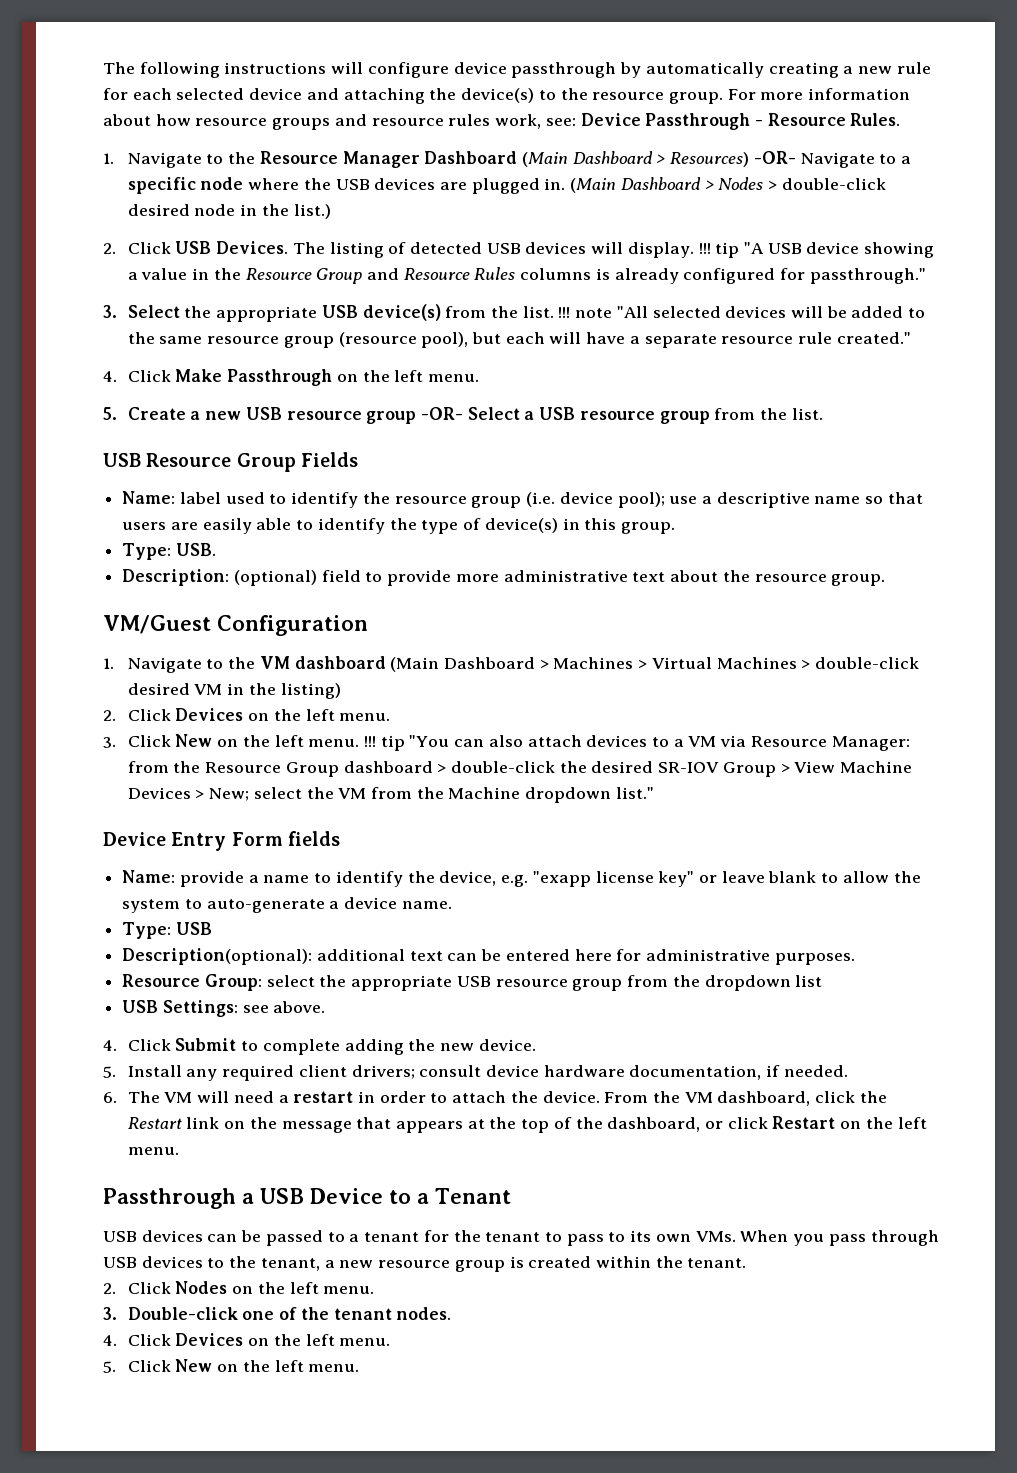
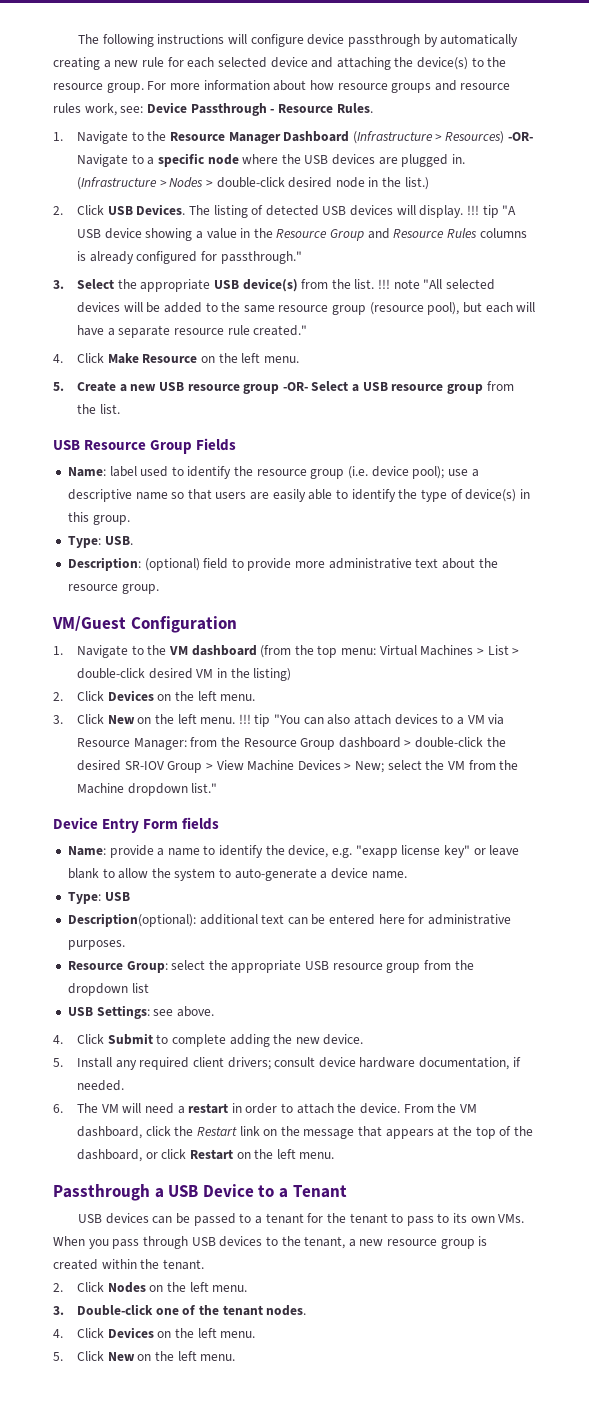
- 1. Navigate to the Resource Manager Dashboard (Main Dashboard > Resources) -OR- Navigate to a specific node where the USB devices are plugged in.
+ 1. Navigate to the Resource Manager Dashboard (Infrastructure > Resources) -OR- Navigate to a specific node where the USB devices are plugged in.
- (Main Dashboard > Nodes > double-click desired node in the list.)
+ (Infrastructure > Nodes > double-click desired node in the list.)
- 4. Click Make Passthrough on the left menu.
+ 4. Click Make Resource on the left menu.
- 1. Navigate to the VM dashboard (Main Dashboard > Machines > Virtual Machines > double-click desired VM in the listing)
+ 1. Navigate to the VM dashboard (from the top menu: Virtual Machines > List > double-click desired VM in the listing)

